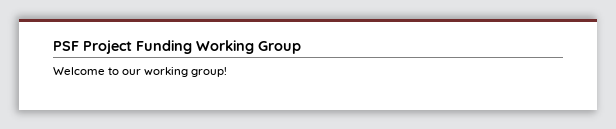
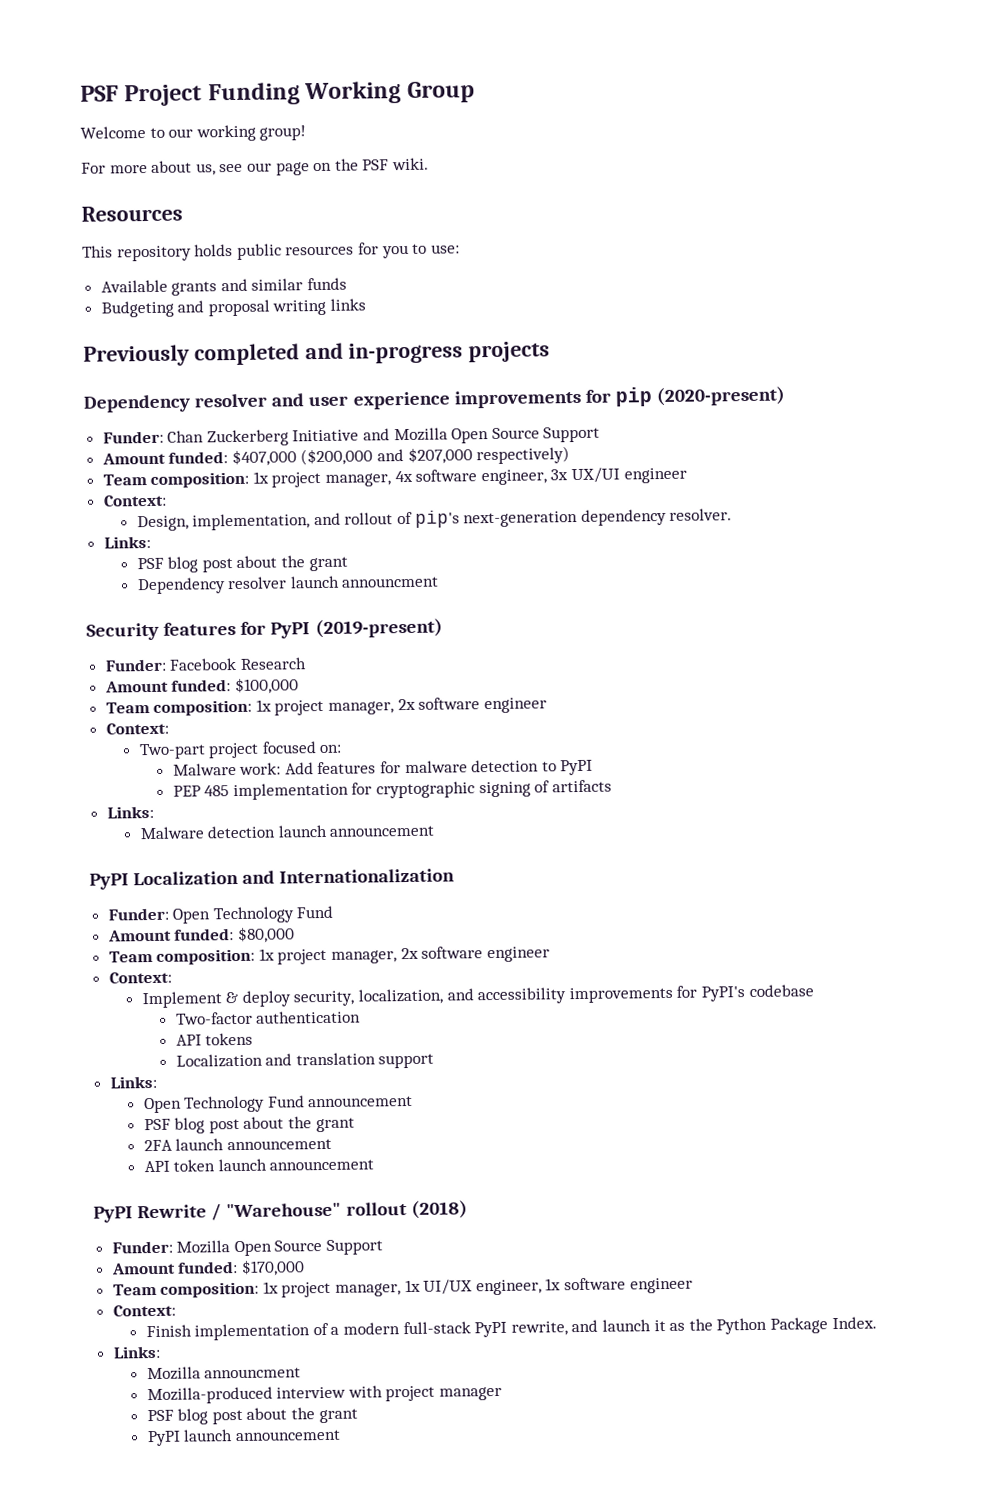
+ For more about us, see our page on the PSF wiki.
+ Resources
+ This repository holds public resources for you to use:
+ Available grants and similar funds
+ Budgeting and proposal writing links
+ Previously completed and in-progress projects
+ Dependency resolver and user experience improvements for pip (2020-present)
+ Funder: Chan Zuckerberg Initiative and Mozilla Open Source Support
+ Amount funded: $407,000 ($200,000 and $207,000 respectively)
+ Team composition: 1x project manager, 4x software engineer, 3x UX/UI engineer
+ Context:
+ Design, implementation, and rollout of pip's next-generation dependency resolver.
+ Links:
+ PSF blog post about the grant
+ Dependency resolver launch announcment
+ Security features for PyPI (2019-present)
+ Funder: Facebook Research
+ Amount funded: $100,000
+ Team composition: 1x project manager, 2x software engineer
+ Context:
+ Two-part project focused on:
+ Malware work: Add features for malware detection to PyPI
+ PEP 485 implementation for cryptographic signing of artifacts
+ Links:
+ Malware detection launch announcement
+ PyPI Localization and Internationalization
+ Funder: Open Technology Fund
+ Amount funded: $80,000
+ Team composition: 1x project manager, 2x software engineer
+ Context:
+ Implement & deploy security, localization, and accessibility improvements for PyPI's codebase
+ Two-factor authentication
+ API tokens
+ Localization and translation support
+ Links:
+ Open Technology Fund announcement
+ PSF blog post about the grant
+ 2FA launch announcement
+ API token launch announcement
+ PyPI Rewrite / "Warehouse" rollout (2018)
+ Funder: Mozilla Open Source Support
+ Amount funded: $170,000
+ Team composition: 1x project manager, 1x UI/UX engineer, 1x software engineer
+ Context:
+ Finish implementation of a modern full-stack PyPI rewrite, and launch it as the Python Package Index.
+ Links:
+ Mozilla announcment
+ Mozilla-produced interview with project manager
+ PSF blog post about the grant
+ PyPI launch announcement

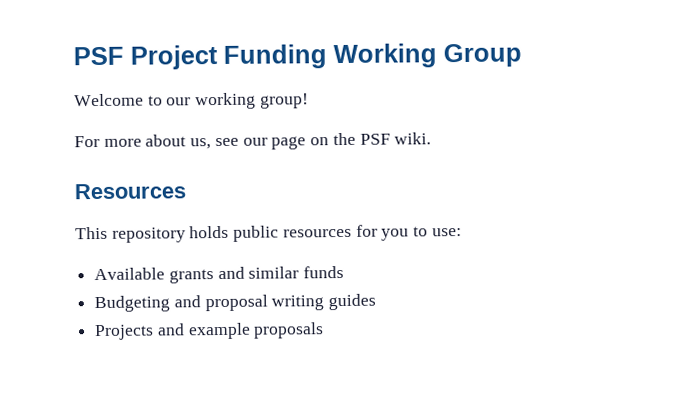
- Budgeting and proposal writing links
- Previously completed and in-progress projects
- Dependency resolver and user experience improvements for pip (2020-present)
- Funder: Chan Zuckerberg Initiative and Mozilla Open Source Support
- Amount funded: $407,000 ($200,000 and $207,000 respectively)
- Team composition: 1x project manager, 4x software engineer, 3x UX/UI engineer
- Context:
- Design, implementation, and rollout of pip's next-generation dependency resolver.
- Links:
- PSF blog post about the grant
- Dependency resolver launch announcment
- Security features for PyPI (2019-present)
- Funder: Facebook Research
- Amount funded: $100,000
- Team composition: 1x project manager, 2x software engineer
- Context:
- Two-part project focused on:
- Malware work: Add features for malware detection to PyPI
- PEP 485 implementation for cryptographic signing of artifacts
- Links:
- Malware detection launch announcement
- PyPI Localization and Internationalization
- Funder: Open Technology Fund
- Amount funded: $80,000
- Team composition: 1x project manager, 2x software engineer
- Context:
- Implement & deploy security, localization, and accessibility improvements for PyPI's codebase
- Two-factor authentication
- API tokens
- Localization and translation support
- Links:
- Open Technology Fund announcement
- PSF blog post about the grant
- 2FA launch announcement
- API token launch announcement
- PyPI Rewrite / "Warehouse" rollout (2018)
- Funder: Mozilla Open Source Support
- Amount funded: $170,000
- Team composition: 1x project manager, 1x UI/UX engineer, 1x software engineer
- Context:
- Finish implementation of a modern full-stack PyPI rewrite, and launch it as the Python Package Index.
- Links:
- Mozilla announcment
- Mozilla-produced interview with project manager
- PSF blog post about the grant
- PyPI launch announcement
+ Budgeting and proposal writing guides
+ Projects and example proposals

